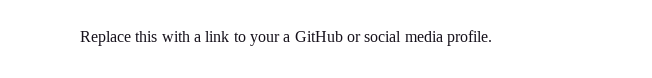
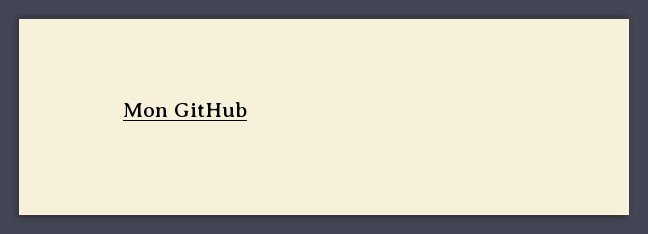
- Replace this with a link to your a GitHub or social media profile.
+ Mon GitHub

